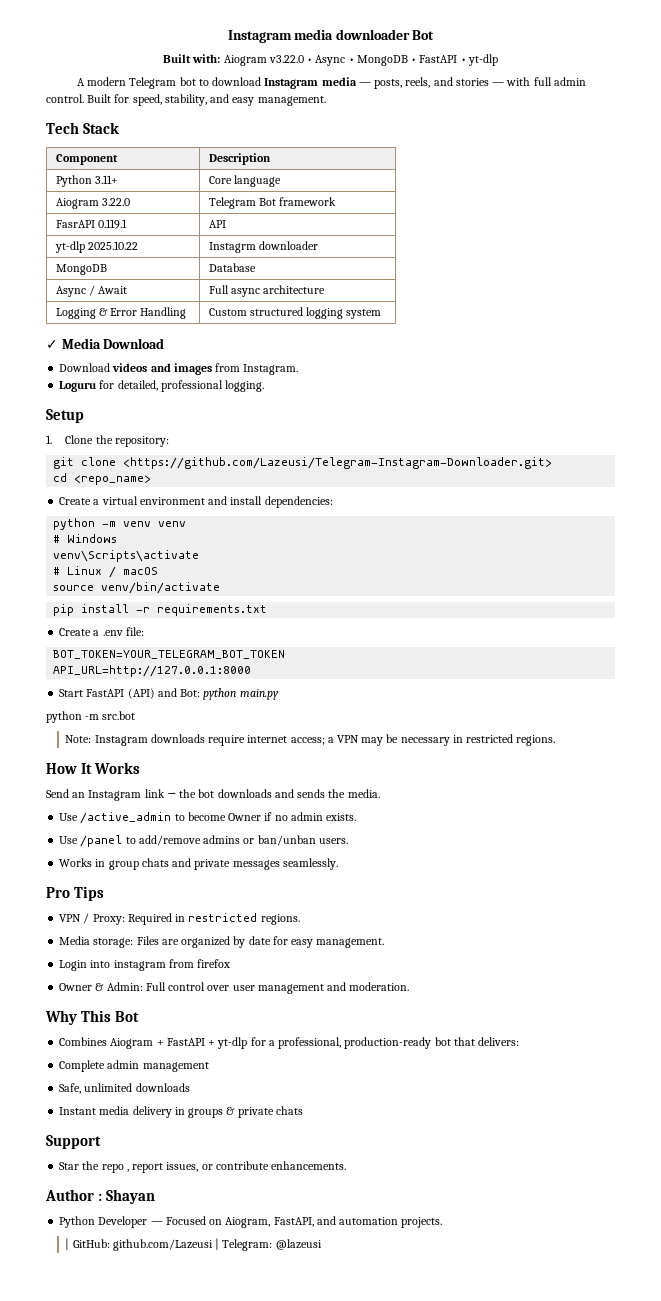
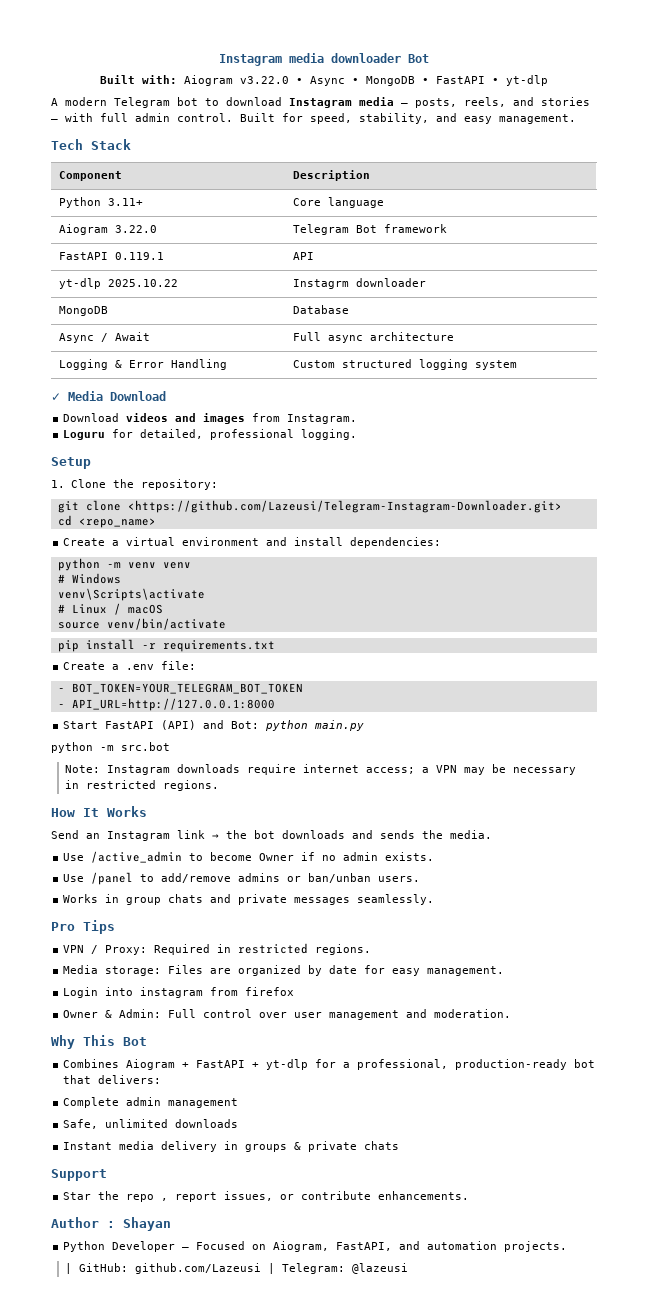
- FasrAPI 0.119.1 | API
+ FastAPI 0.119.1 | API
- BOT_TOKEN=YOUR_TELEGRAM_BOT_TOKEN
+ - BOT_TOKEN=YOUR_TELEGRAM_BOT_TOKEN
- API_URL=http://127.0.0.1:8000
+ - API_URL=http://127.0.0.1:8000

